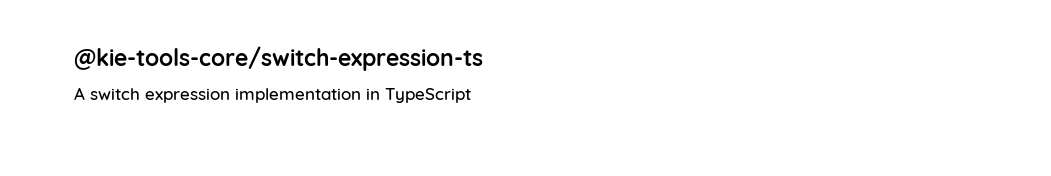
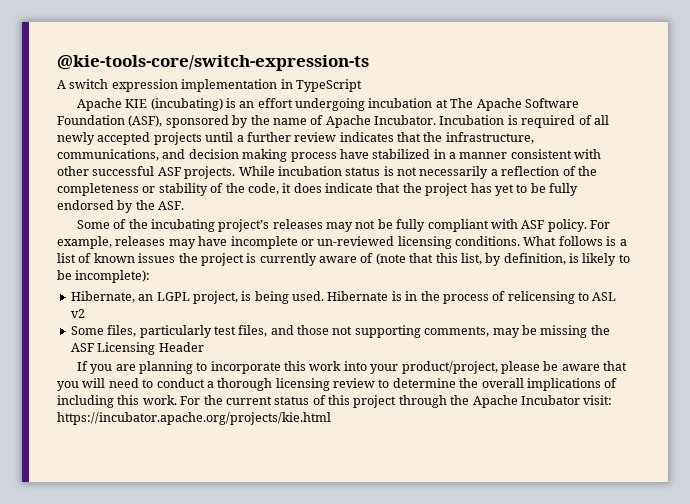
+ Apache KIE (incubating) is an effort undergoing incubation at The Apache Software Foundation (ASF), sponsored by the name of Apache Incubator. Incubation is required of all newly accepted projects until a further review indicates that the infrastructure, communications, and decision making process have stabilized in a manner consistent with other successful ASF projects. While incubation status is not necessarily a reflection of the completeness or stability of the code, it does indicate that the project has yet to be fully endorsed by the ASF.
+ Some of the incubating project’s releases may not be fully compliant with ASF policy. For example, releases may have incomplete or un-reviewed licensing conditions. What follows is a list of known issues the project is currently aware of (note that this list, by definition, is likely to be incomplete):
+ Hibernate, an LGPL project, is being used. Hibernate is in the process of relicensing to ASL v2
+ Some files, particularly test files, and those not supporting comments, may be missing the ASF Licensing Header
+ If you are planning to incorporate this work into your product/project, please be aware that you will need to conduct a thorough licensing review to determine the overall implications of including this work. For the current status of this project through the Apache Incubator visit: https://incubator.apache.org/projects/kie.html

